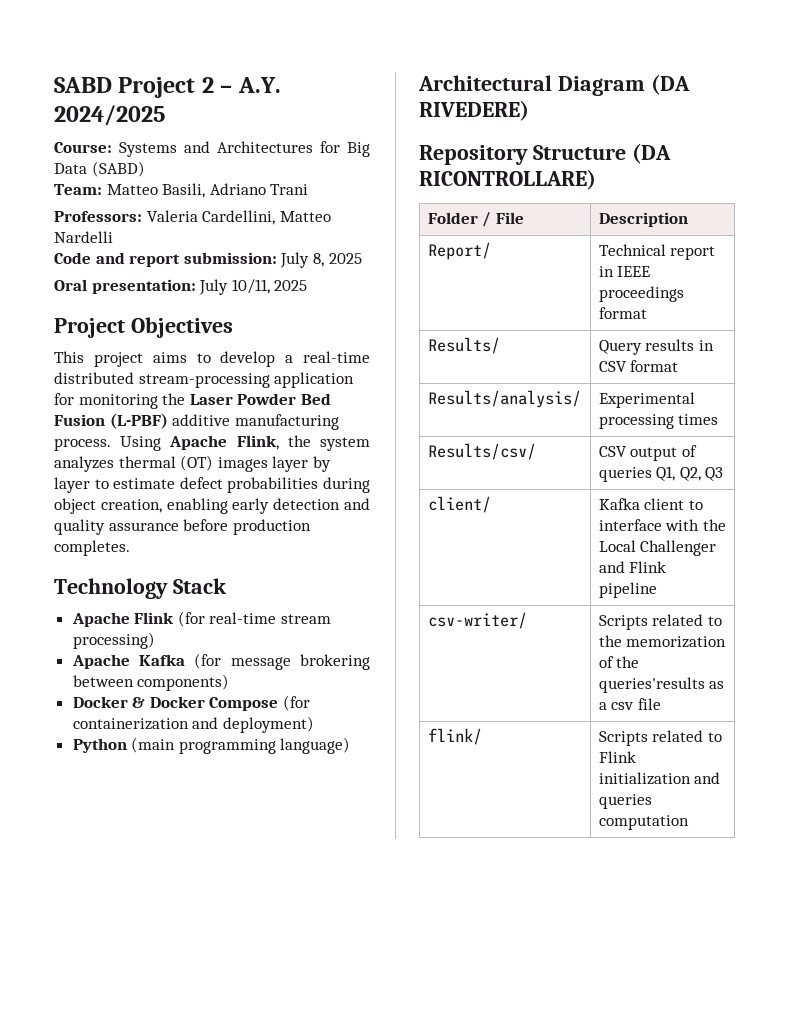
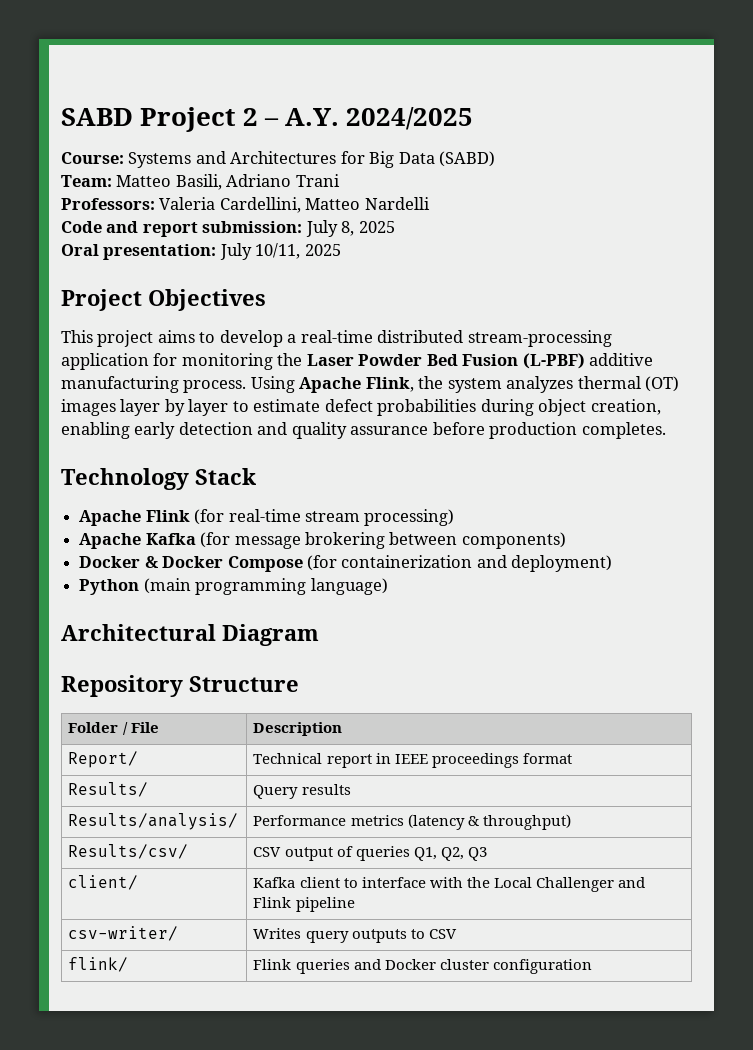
- Architectural Diagram (DA RIVEDERE)
+ Architectural Diagram
- Repository Structure (DA RICONTROLLARE)
+ Repository Structure
- Results/ | Query results in CSV format
- Results/analysis/ | Experimental processing times
+ Results/ | Query results
+ Results/analysis/ | Performance metrics (latency & throughput)
- csv-writer/ | Scripts related to the memorization of the queries'results as a csv file
- flink/ | Scripts related to Flink initialization and queries computation
+ csv-writer/ | Writes query outputs to CSV
+ flink/ | Flink queries and Docker cluster configuration

